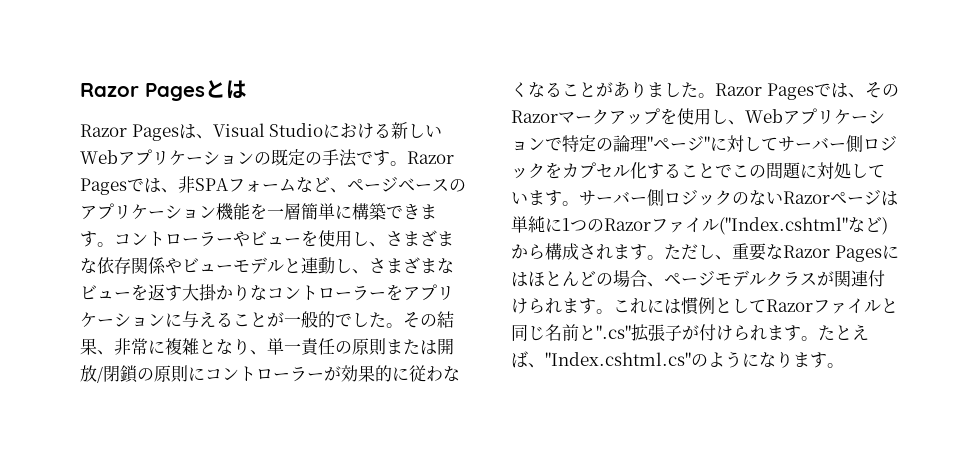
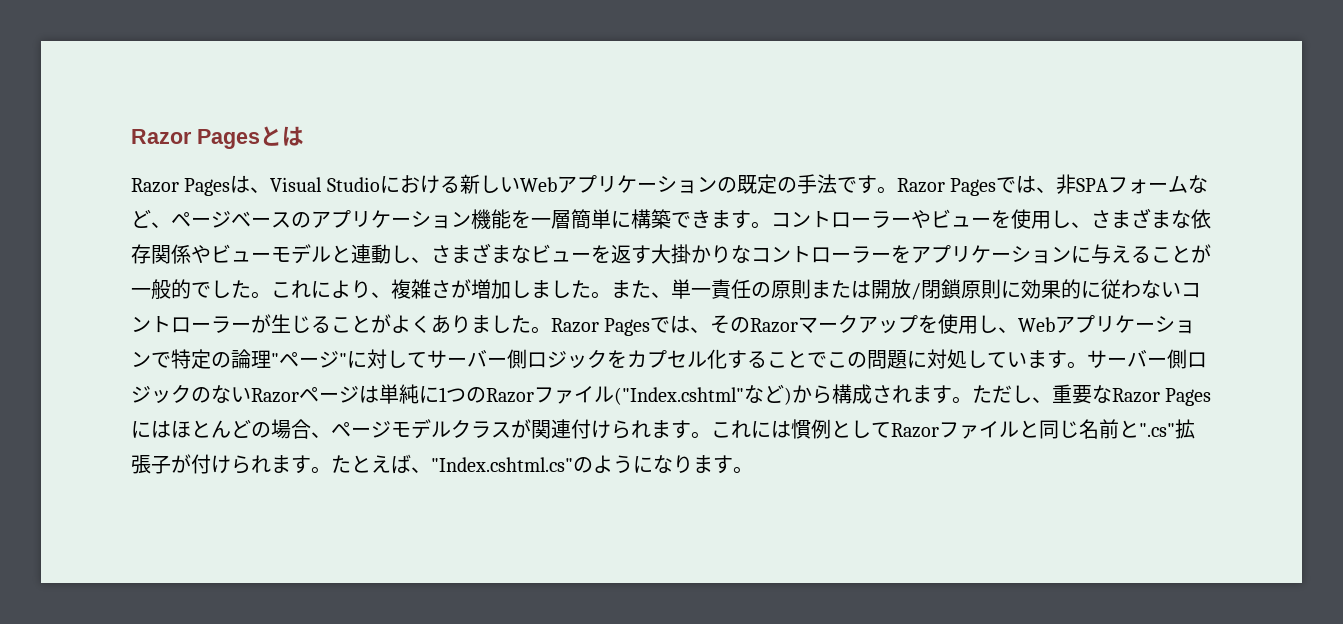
- その結果、非常に複雑となり、単一責任の原則または開放/閉鎖の原則にコントローラーが効果的に従わなくなることがありました。
+ これにより、複雑さが増加しました。また、単一責任の原則または開放/閉鎖原則に効果的に従わないコントローラーが生じることがよくありました。

